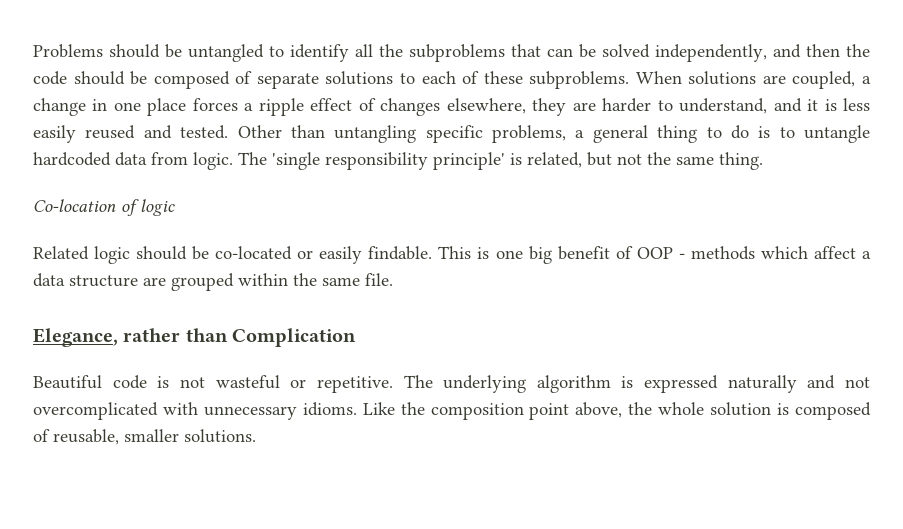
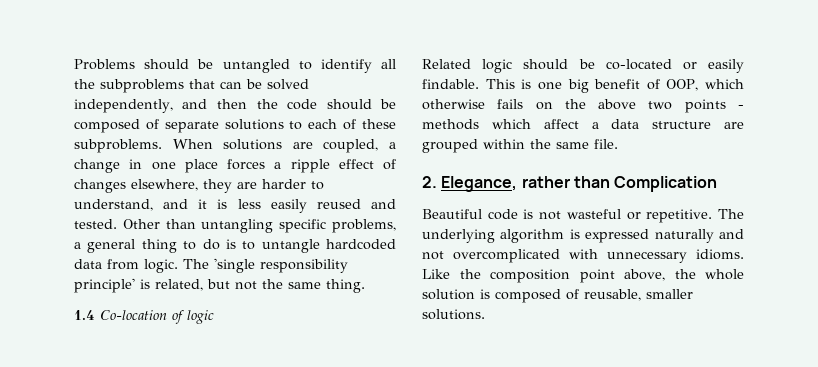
- Co-location of logic
+ 1.4 Co-location of logic
- This is one big benefit of OOP - methods which affect a data structure are grouped within the same file.
+ This is one big benefit of OOP, which otherwise fails on the above two points - methods which affect a data structure are grouped within the same file.
- Elegance, rather than Complication
+ 2. Elegance, rather than Complication

